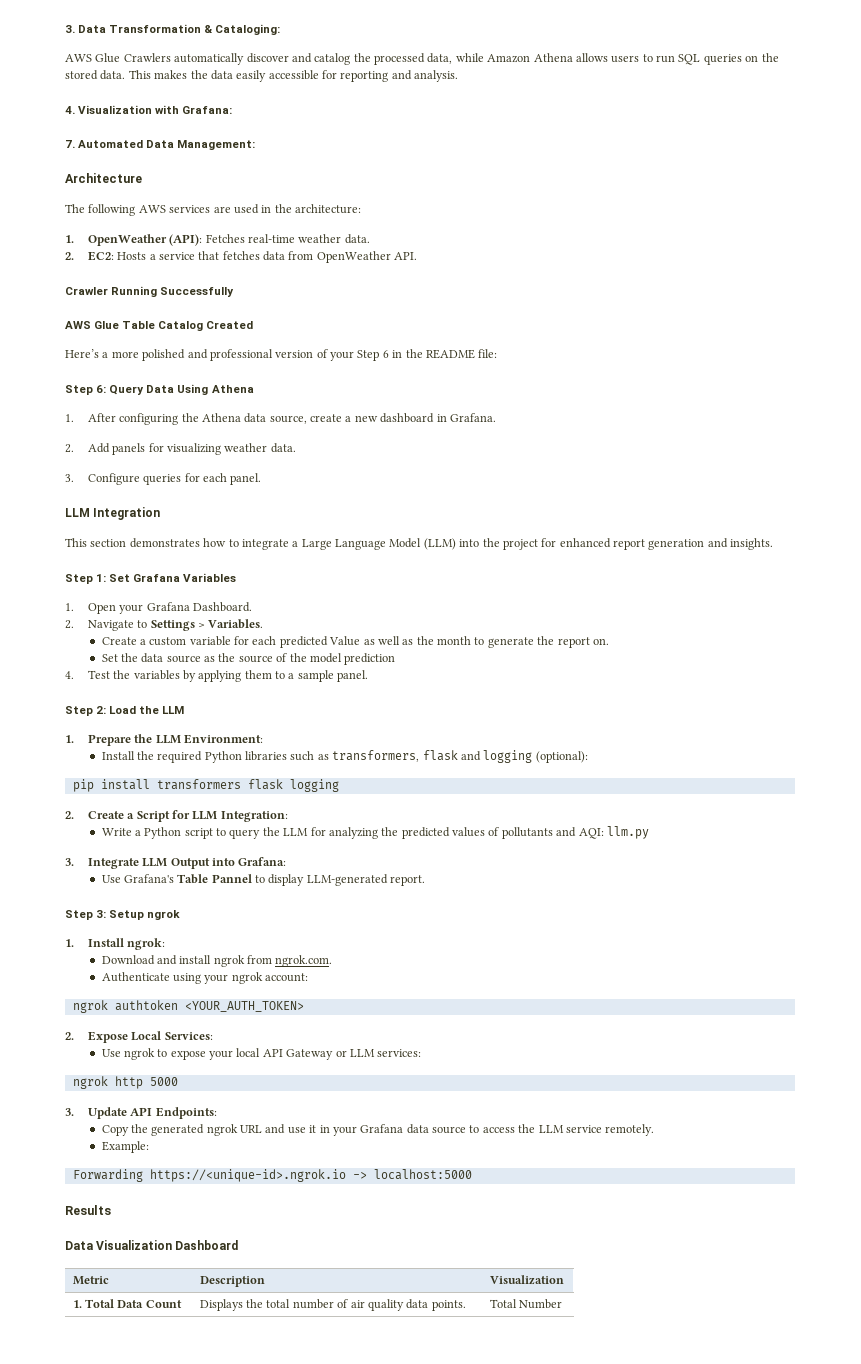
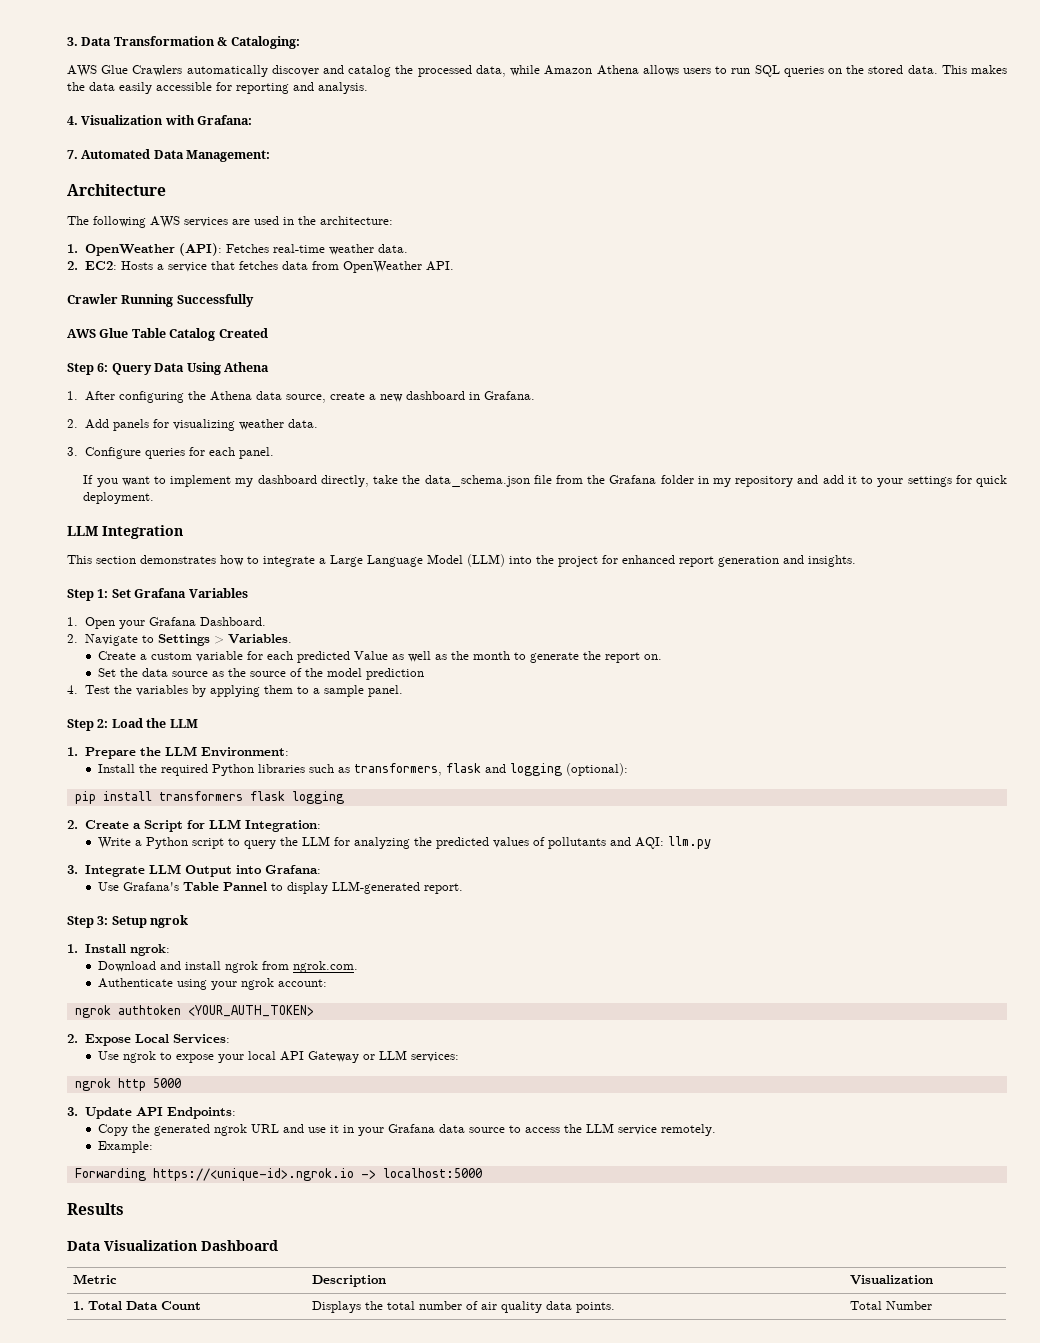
- Here’s a more polished and professional version of your Step 6 in the README file:
+ If you want to implement my dashboard directly, take the data_schema.json file from the Grafana folder in my repository and add it to your settings for quick deployment.

